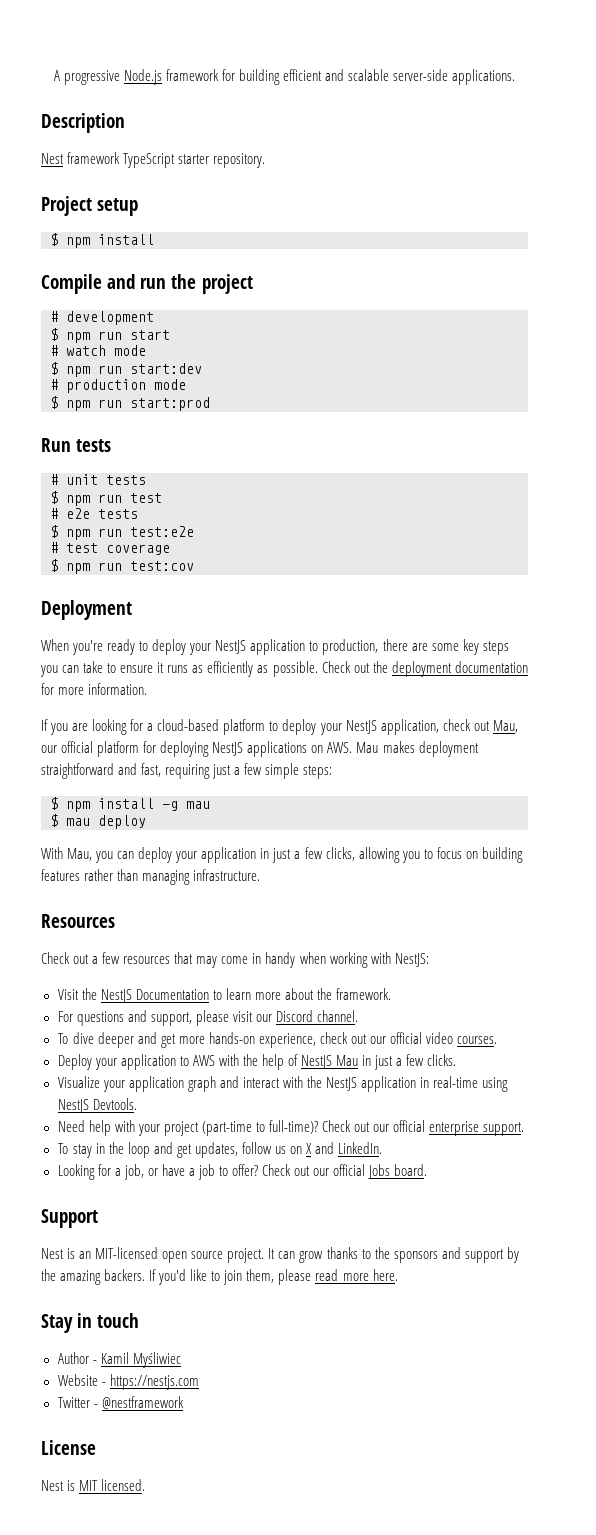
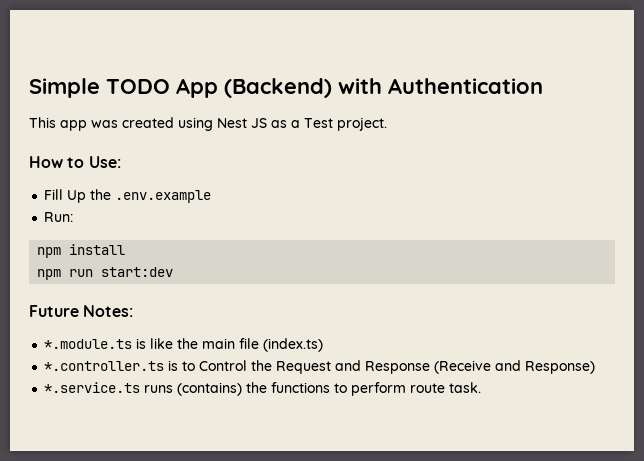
- A progressive Node.js framework for building efficient and scalable server-side applications.
- Description
- Nest framework TypeScript starter repository.
- Project setup
- $ npm install
- Compile and run the project
- # development
- $ npm run start
- # watch mode
- $ npm run start:dev
- # production mode
- $ npm run start:prod
- Run tests
- # unit tests
- $ npm run test
- # e2e tests
- $ npm run test:e2e
- # test coverage
- $ npm run test:cov
- Deployment
- When you're ready to deploy your NestJS application to production, there are some key steps you can take to ensure it runs as efficiently as possible. Check out the deployment documentation for more information.
- If you are looking for a cloud-based platform to deploy your NestJS application, check out Mau, our official platform for deploying NestJS applications on AWS. Mau makes deployment straightforward and fast, requiring just a few simple steps:
- $ npm install -g mau
- $ mau deploy
- With Mau, you can deploy your application in just a few clicks, allowing you to focus on building features rather than managing infrastructure.
- Resources
- Check out a few resources that may come in handy when working with NestJS:
- Visit the NestJS Documentation to learn more about the framework.
- For questions and support, please visit our Discord channel.
- To dive deeper and get more hands-on experience, check out our official video courses.
- Deploy your application to AWS with the help of NestJS Mau in just a few clicks.
- Visualize your application graph and interact with the NestJS application in real-time using NestJS Devtools.
- Need help with your project (part-time to full-time)? Check out our official enterprise support.
- To stay in the loop and get updates, follow us on X and LinkedIn.
- Looking for a job, or have a job to offer? Check out our official Jobs board.
- Support
- Nest is an MIT-licensed open source project. It can grow thanks to the sponsors and support by the amazing backers. If you'd like to join them, please read more here.
- Stay in touch
- Author - Kamil Myśliwiec
- Website - https://nestjs.com
- Twitter - @nestframework
- License
- Nest is MIT licensed.
+ Simple TODO App (Backend) with Authentication
+ This app was created using Nest JS as a Test project.
+ How to Use:
+ Fill Up the .env.example
+ Run:
+ npm install
+ npm run start:dev
+ Future Notes:
+ *.module.ts is like the main file (index.ts)
+ *.controller.ts is to Control the Request and Response (Receive and Response)
+ *.service.ts runs (contains) the functions to perform route task.

